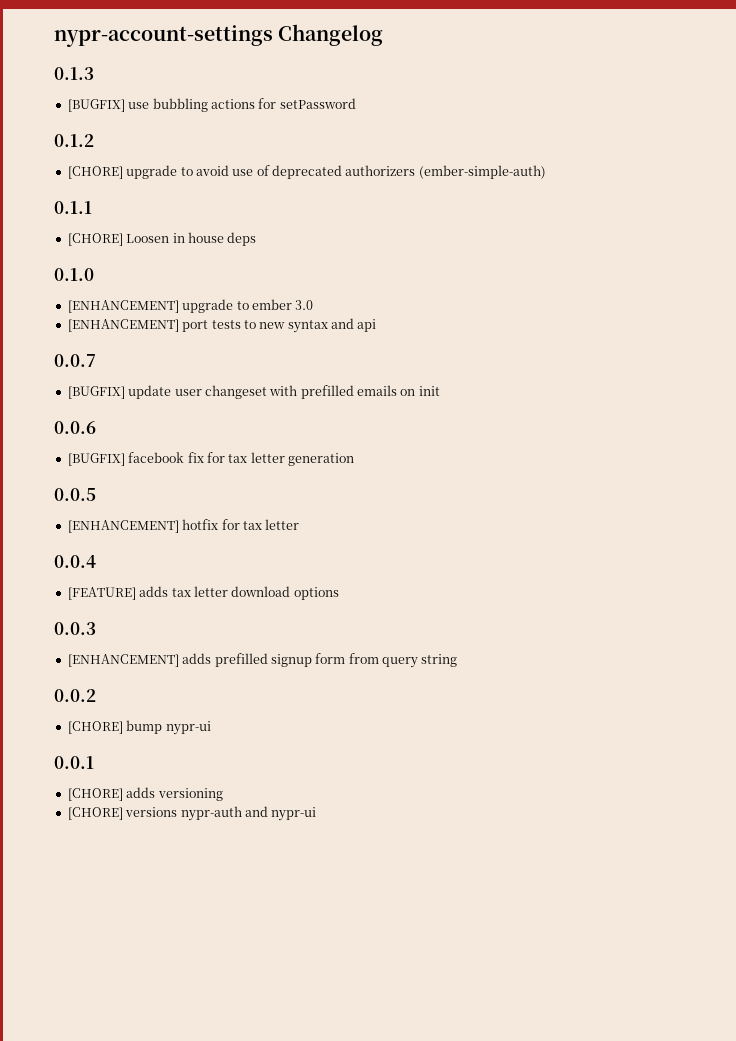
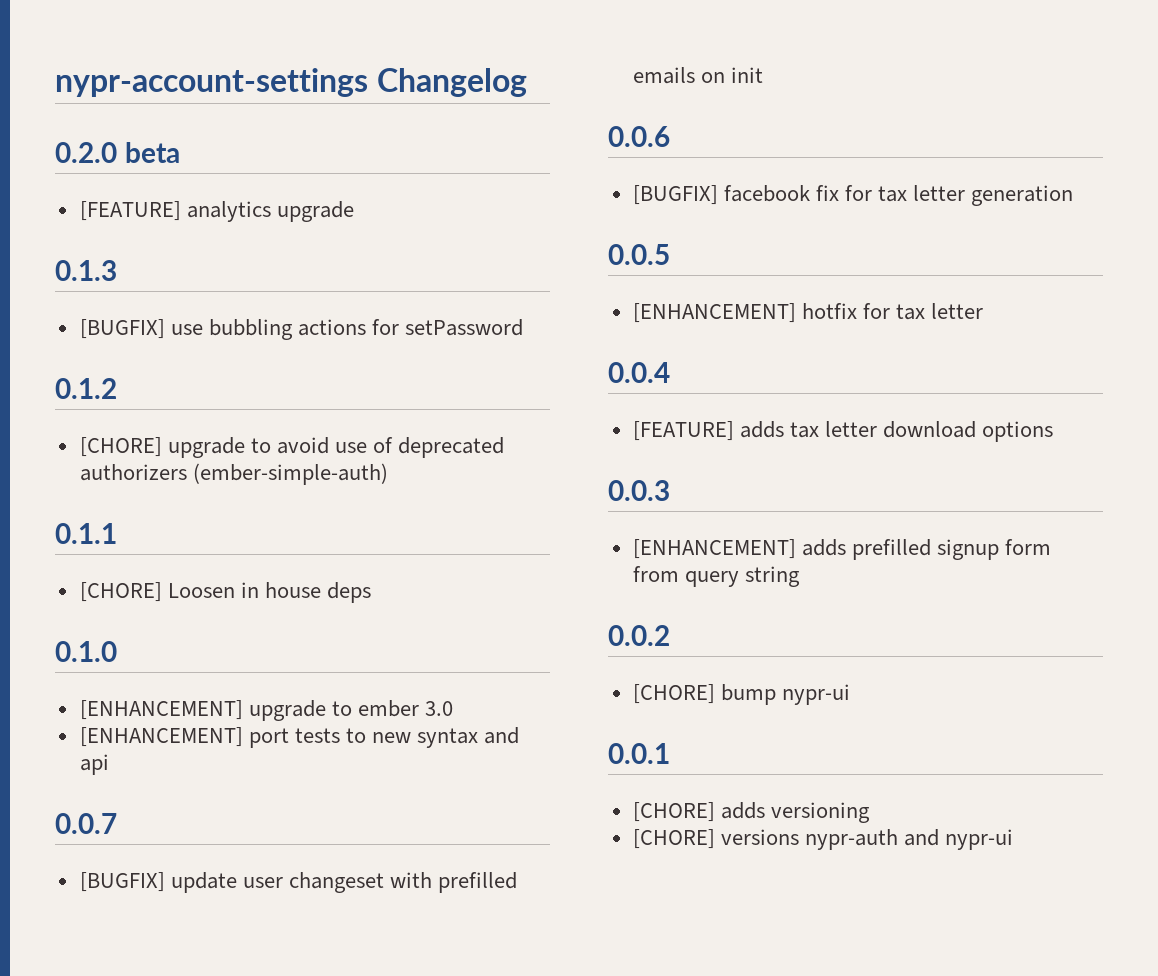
+ 0.2.0 beta
+ [FEATURE] analytics upgrade

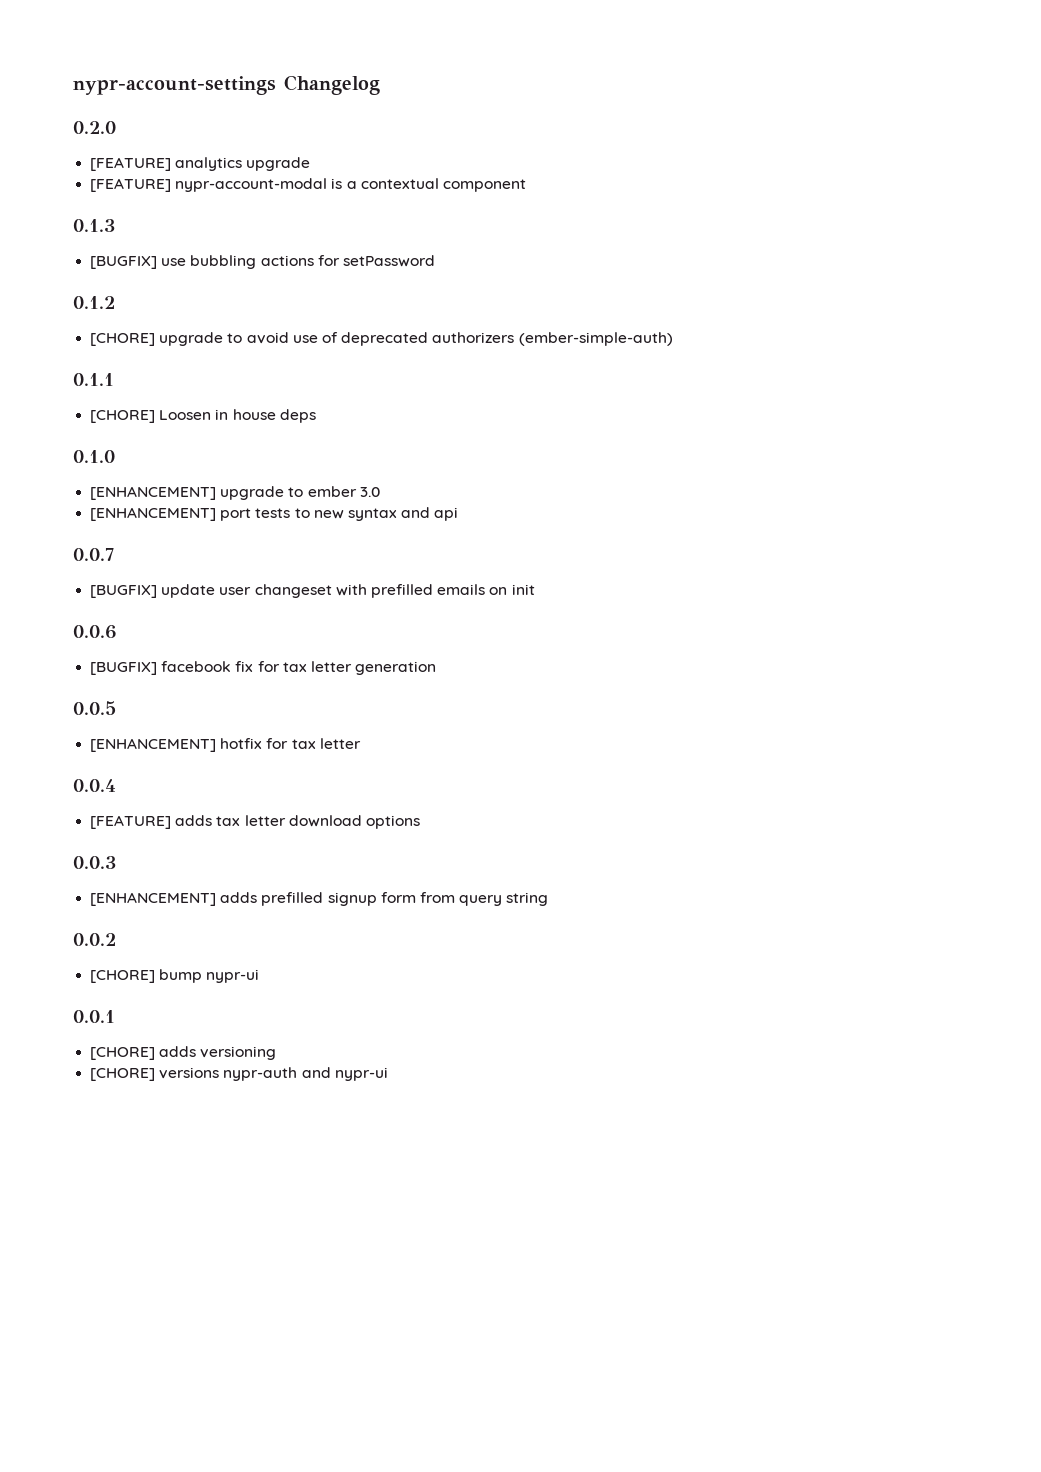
- 0.2.0 beta
+ 0.2.0
+ [FEATURE] nypr-account-modal is a contextual component

